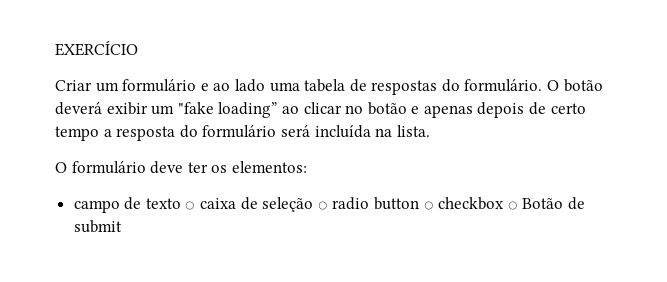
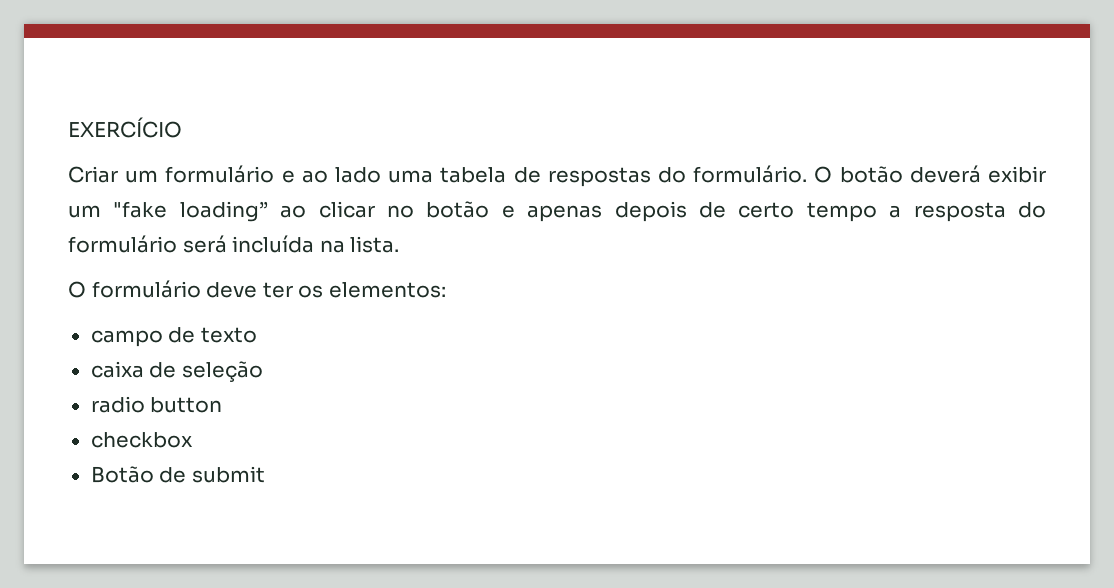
- campo de texto ○ caixa de seleção ○ radio button ○ checkbox ○ Botão de submit
+ campo de texto
+ caixa de seleção
+ radio button
+ checkbox
+ Botão de submit

